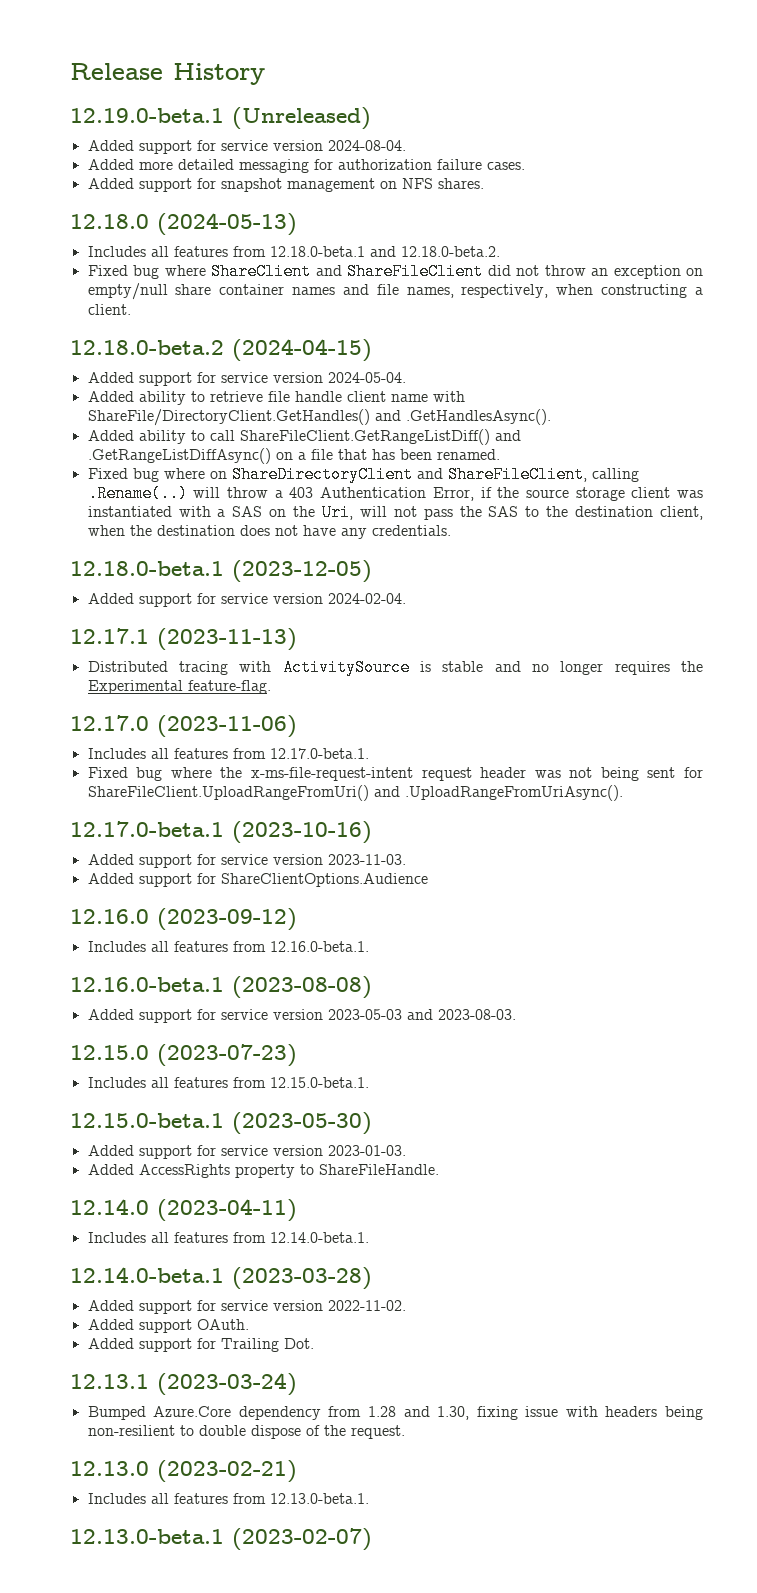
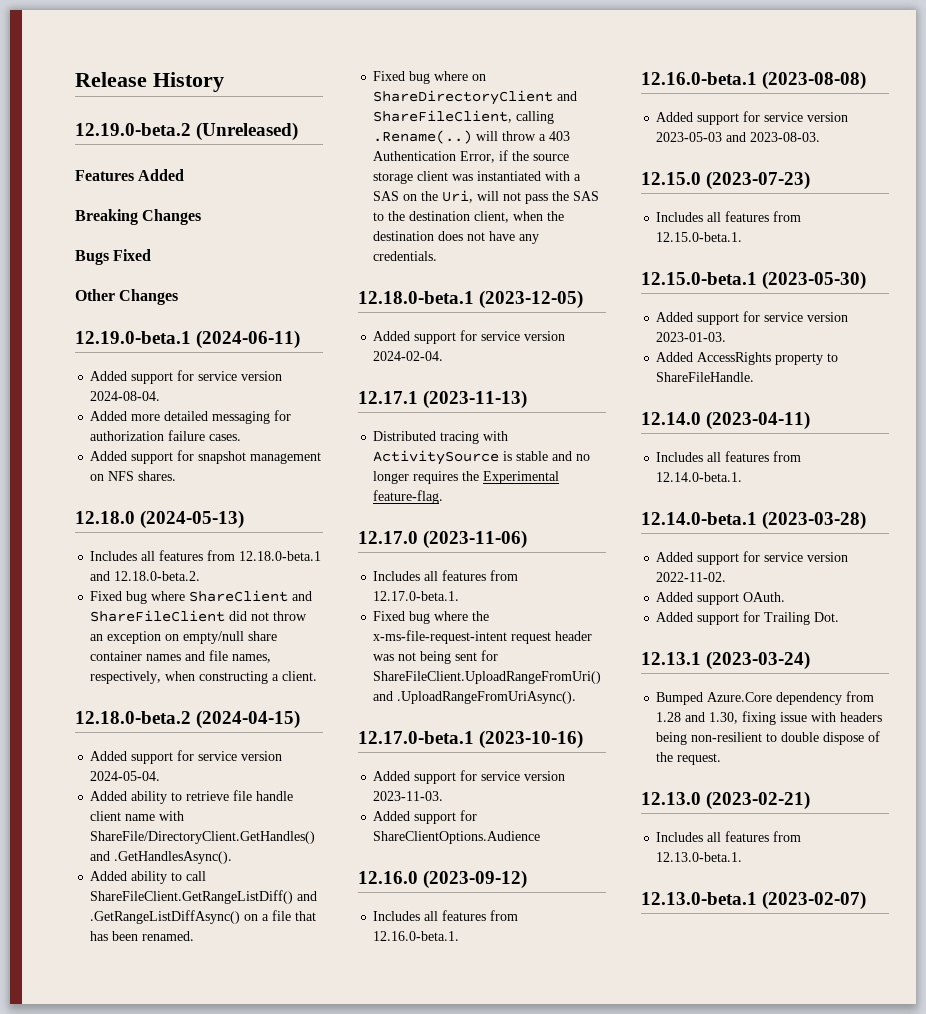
+ 12.19.0-beta.2 (Unreleased)
+ Features Added
+ Breaking Changes
+ Bugs Fixed
+ Other Changes
- 12.19.0-beta.1 (Unreleased)
+ 12.19.0-beta.1 (2024-06-11)

